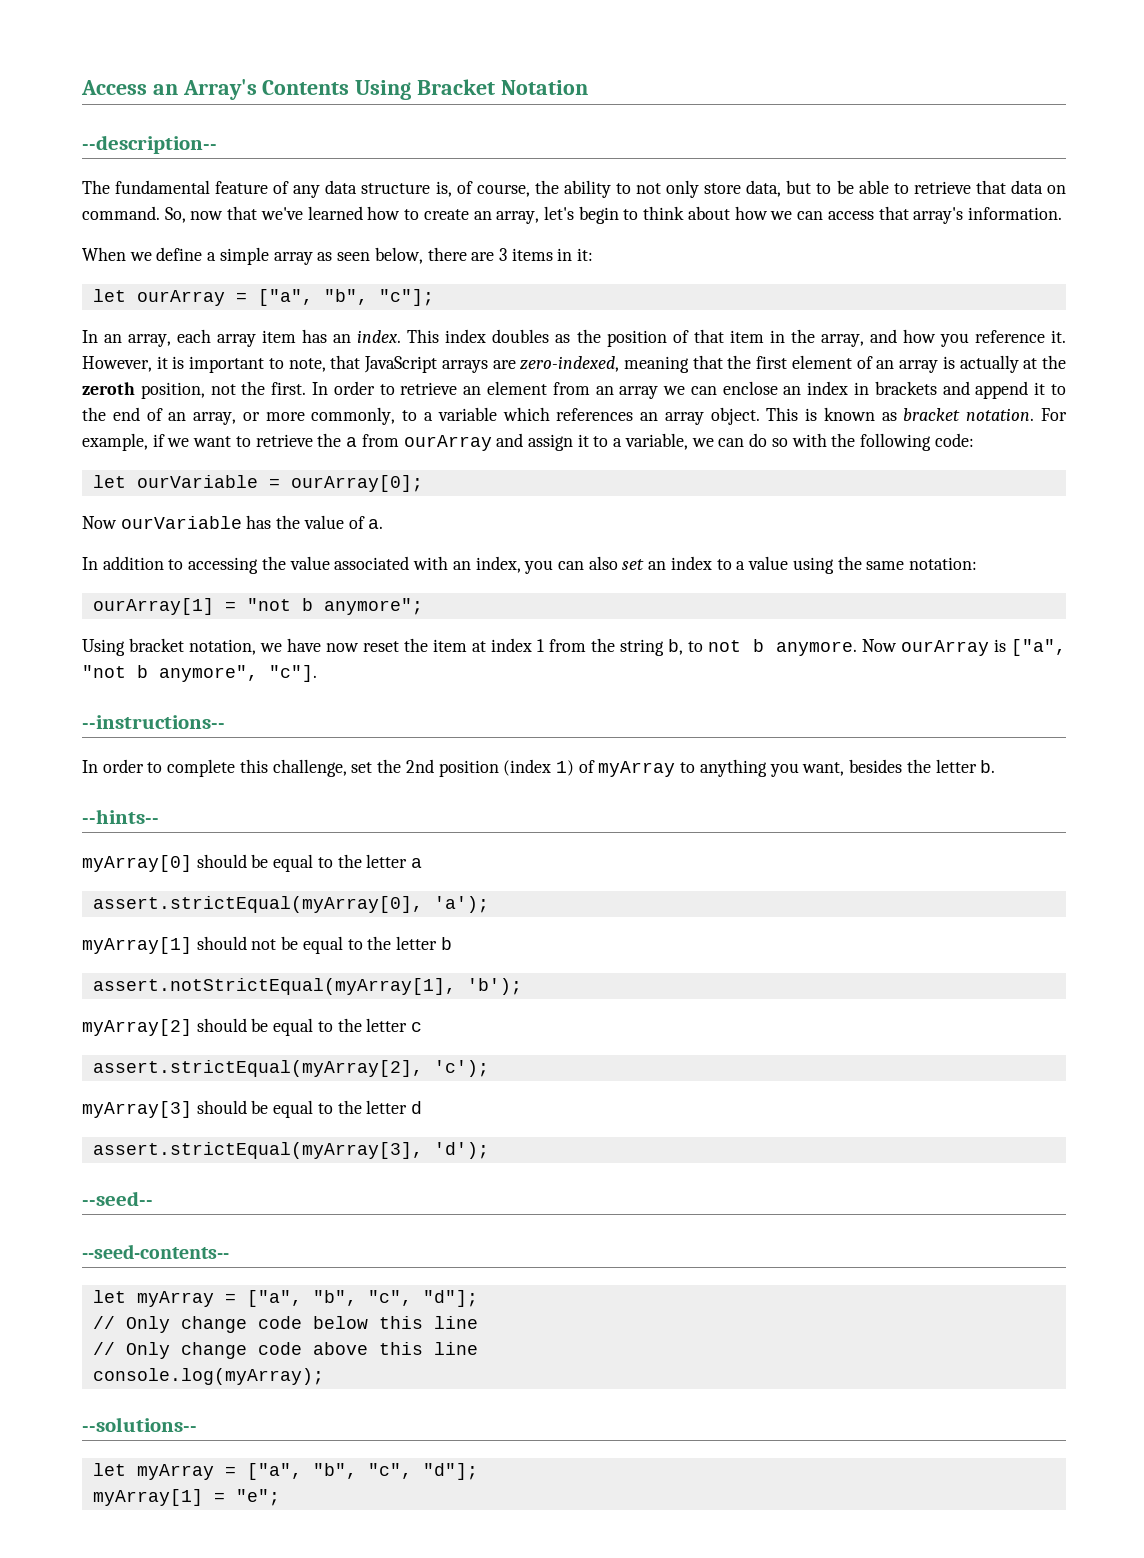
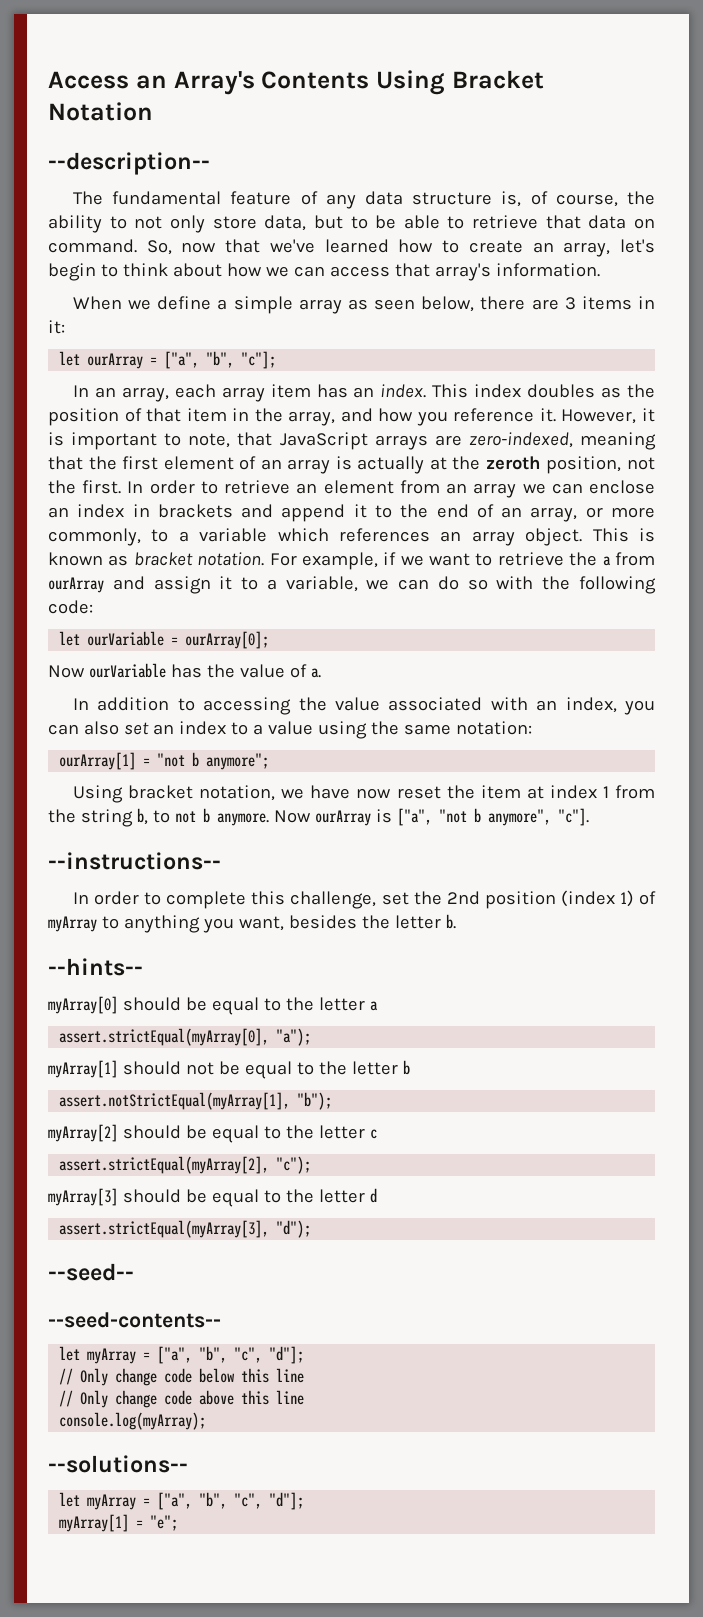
- assert.strictEqual(myArray[0], 'a');
+ assert.strictEqual(myArray[0], "a");
- assert.notStrictEqual(myArray[1], 'b');
+ assert.notStrictEqual(myArray[1], "b");
- assert.strictEqual(myArray[2], 'c');
+ assert.strictEqual(myArray[2], "c");
- assert.strictEqual(myArray[3], 'd');
+ assert.strictEqual(myArray[3], "d");

